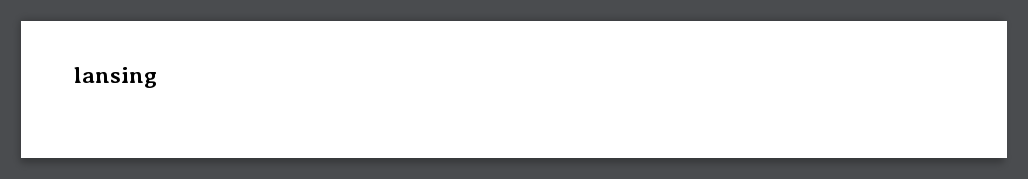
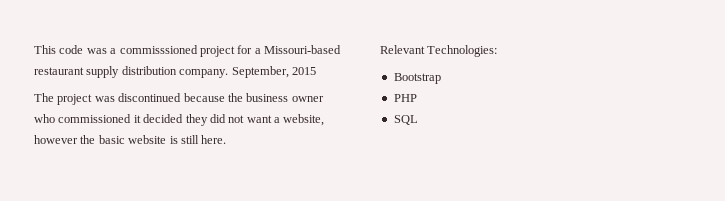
- lansing
+ This code was a commisssioned project for a Missouri-based restaurant supply distribution company. September, 2015
+ The project was discontinued because the business owner who commissioned it decided they did not want a website, however the basic website is still here.
+ Relevant Technologies:
+ Bootstrap
+ PHP
+ SQL

